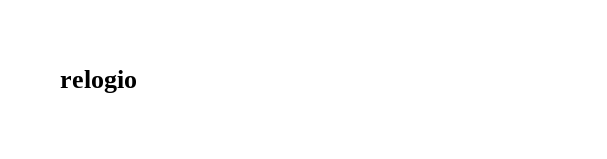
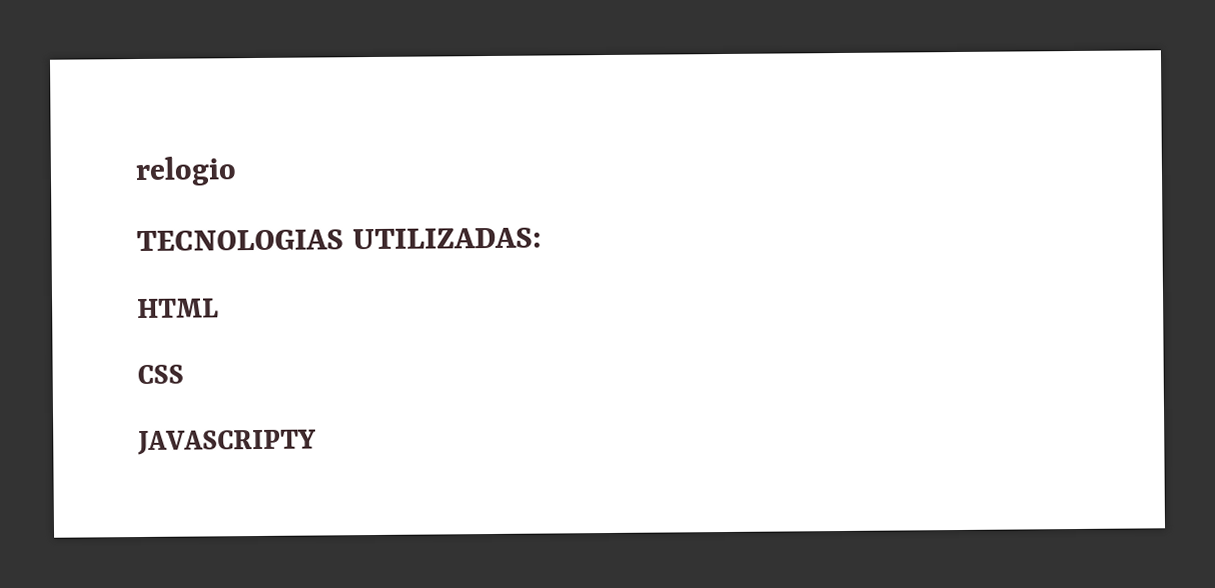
+ TECNOLOGIAS UTILIZADAS:
+ HTML
+ CSS
+ JAVASCRIPTY

